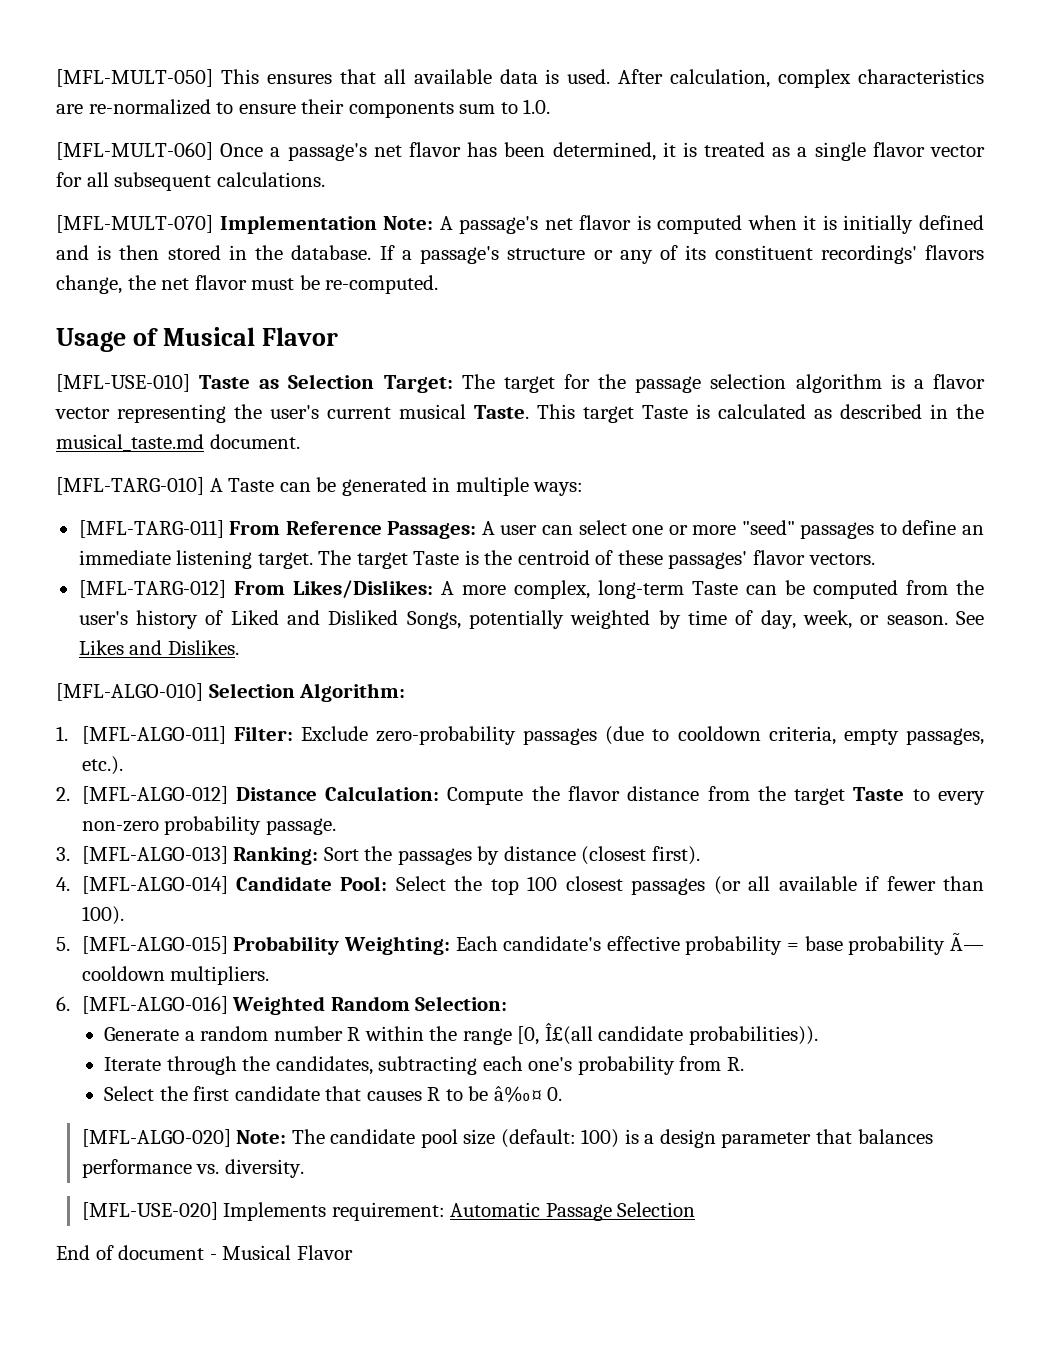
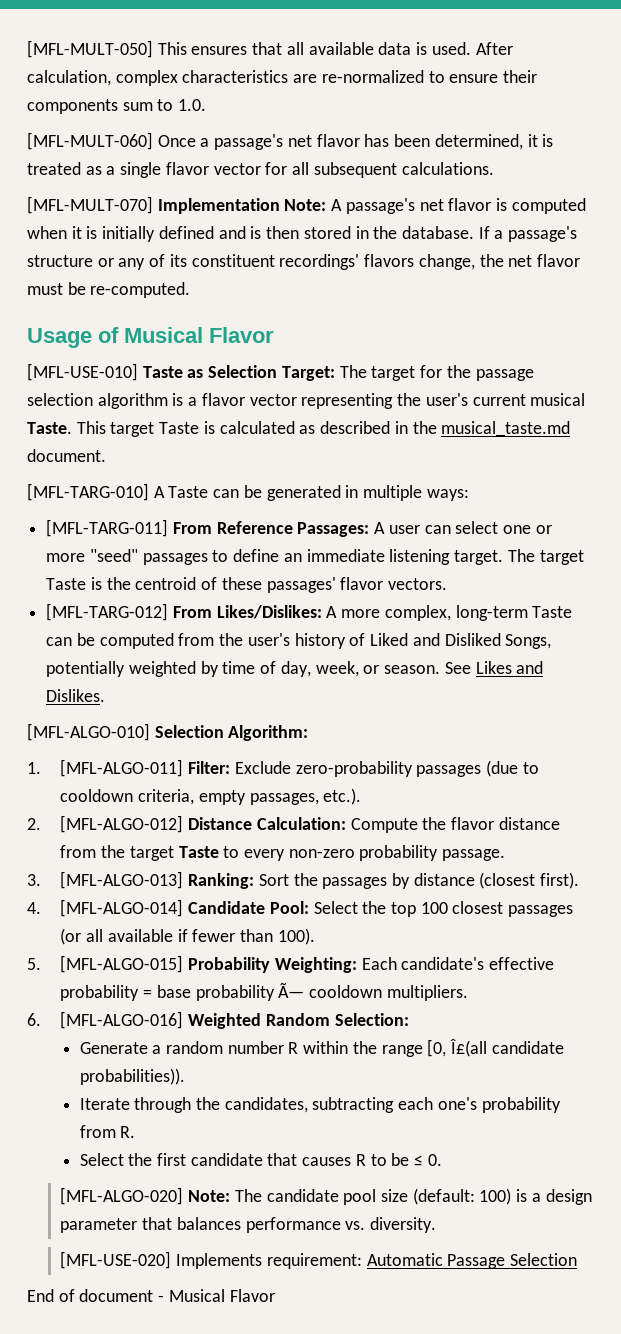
- Select the first candidate that causes R to be â‰¤ 0.
+ Select the first candidate that causes R to be ≤ 0.

